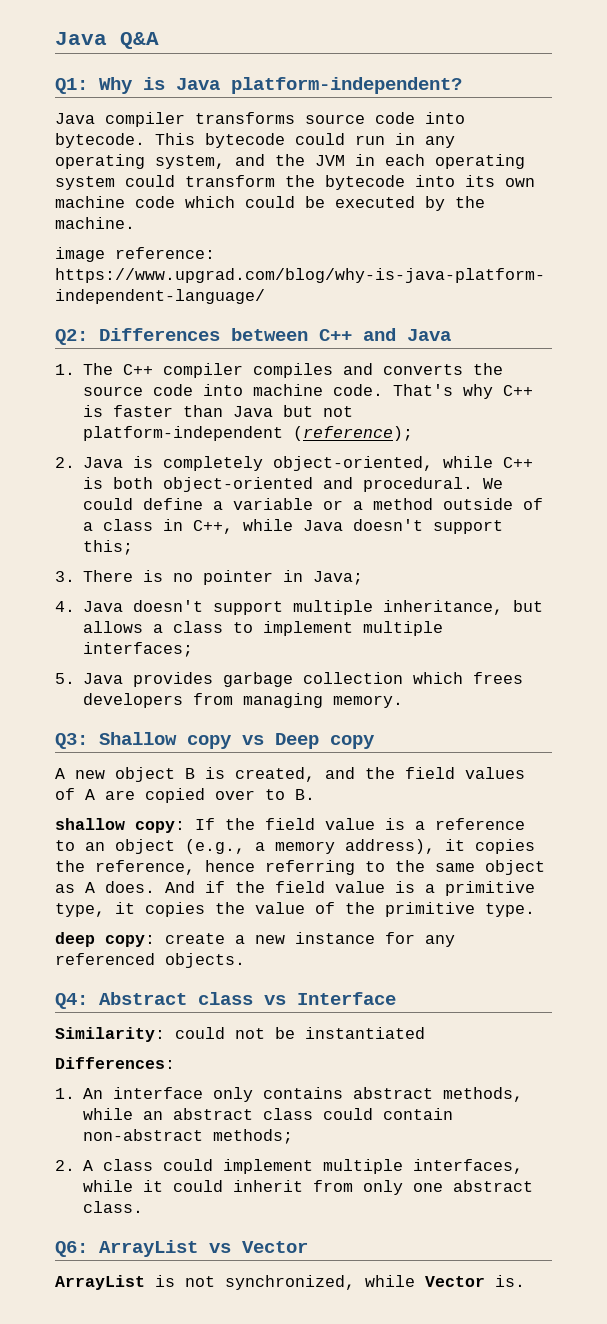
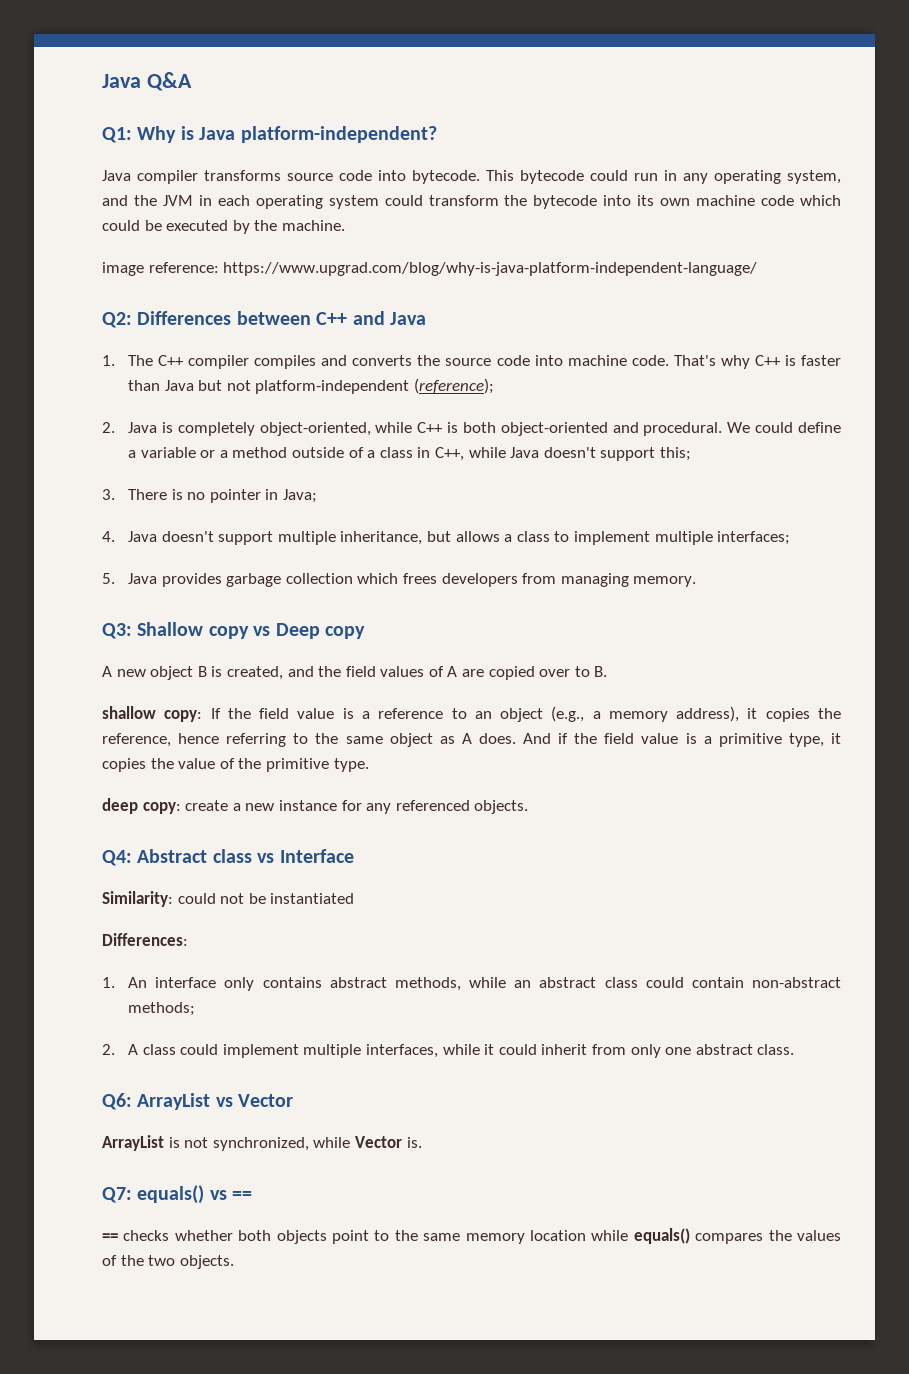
+ Q7: equals() vs ==
+ == checks whether both objects point to the same memory location while equals() compares the values of the two objects.

